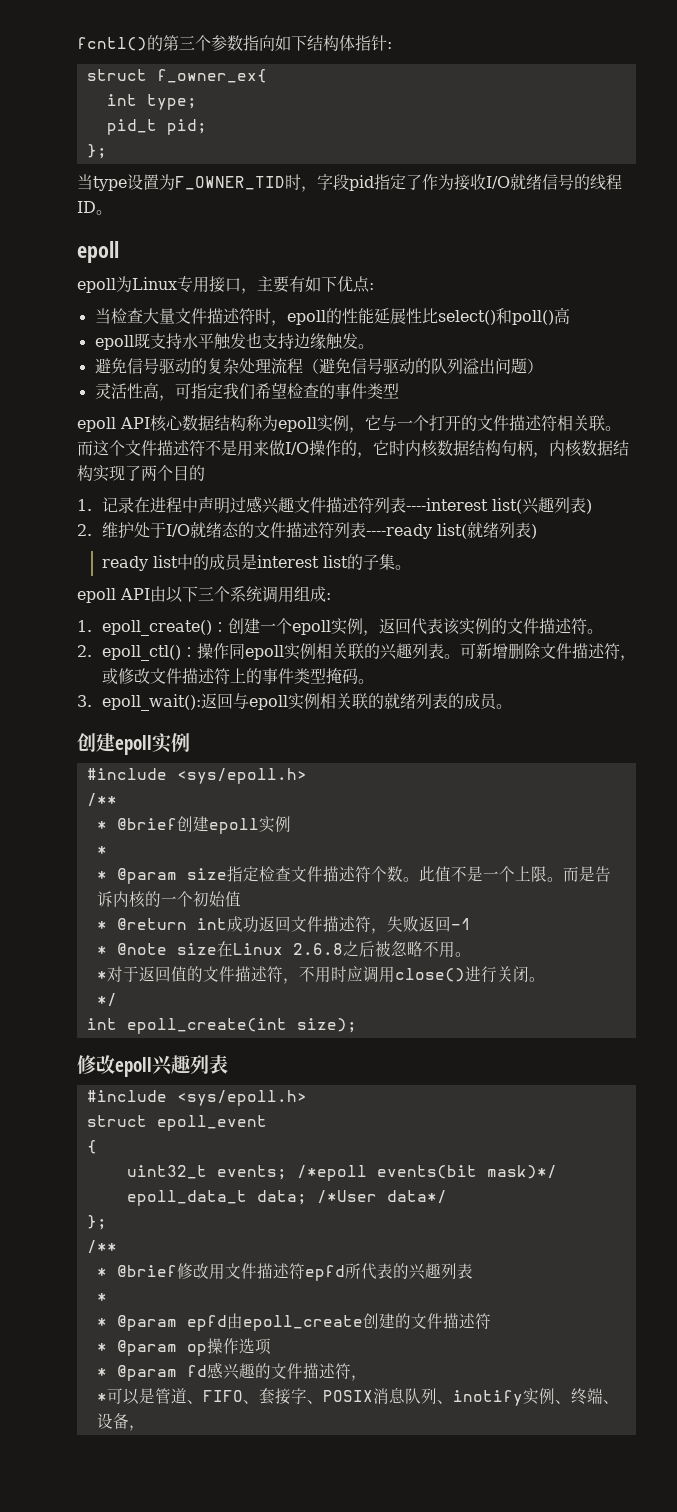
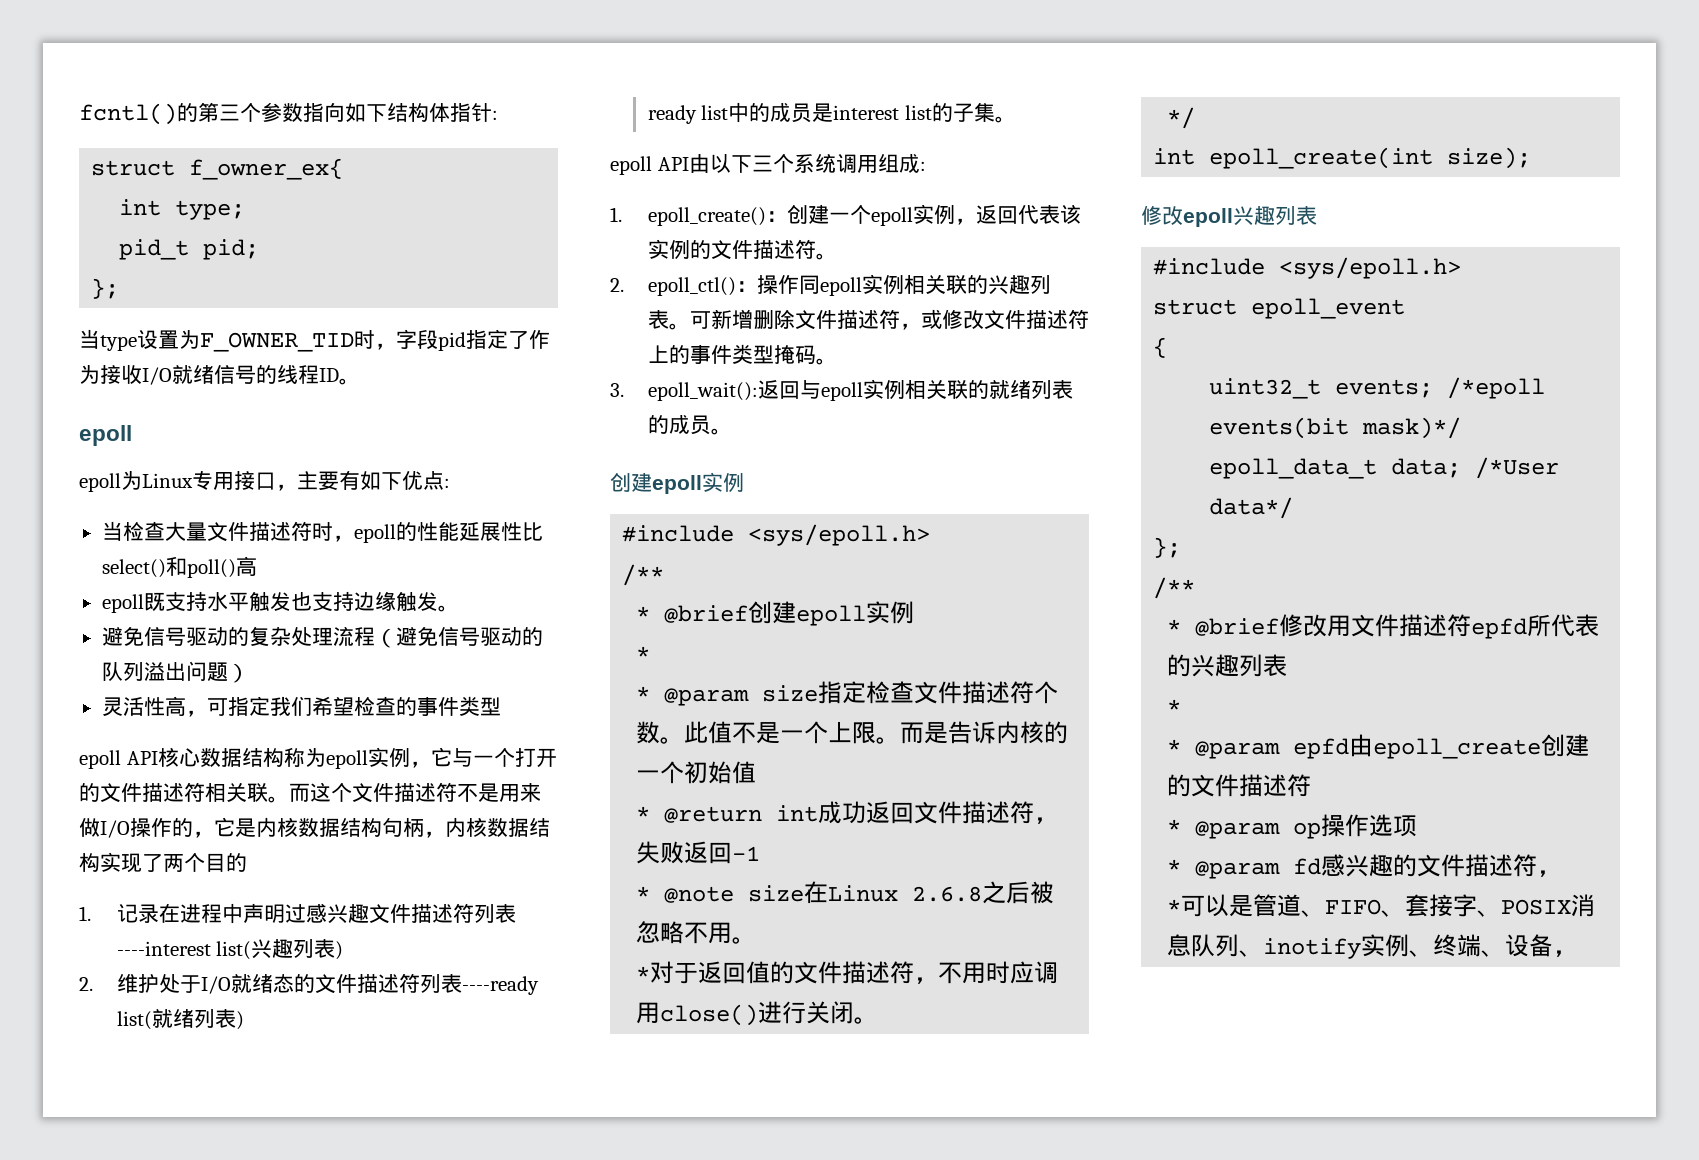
- 而这个文件描述符不是用来做I/O操作的，它时内核数据结构句柄，内核数据结构实现了两个目的
+ 而这个文件描述符不是用来做I/O操作的，它是内核数据结构句柄，内核数据结构实现了两个目的

